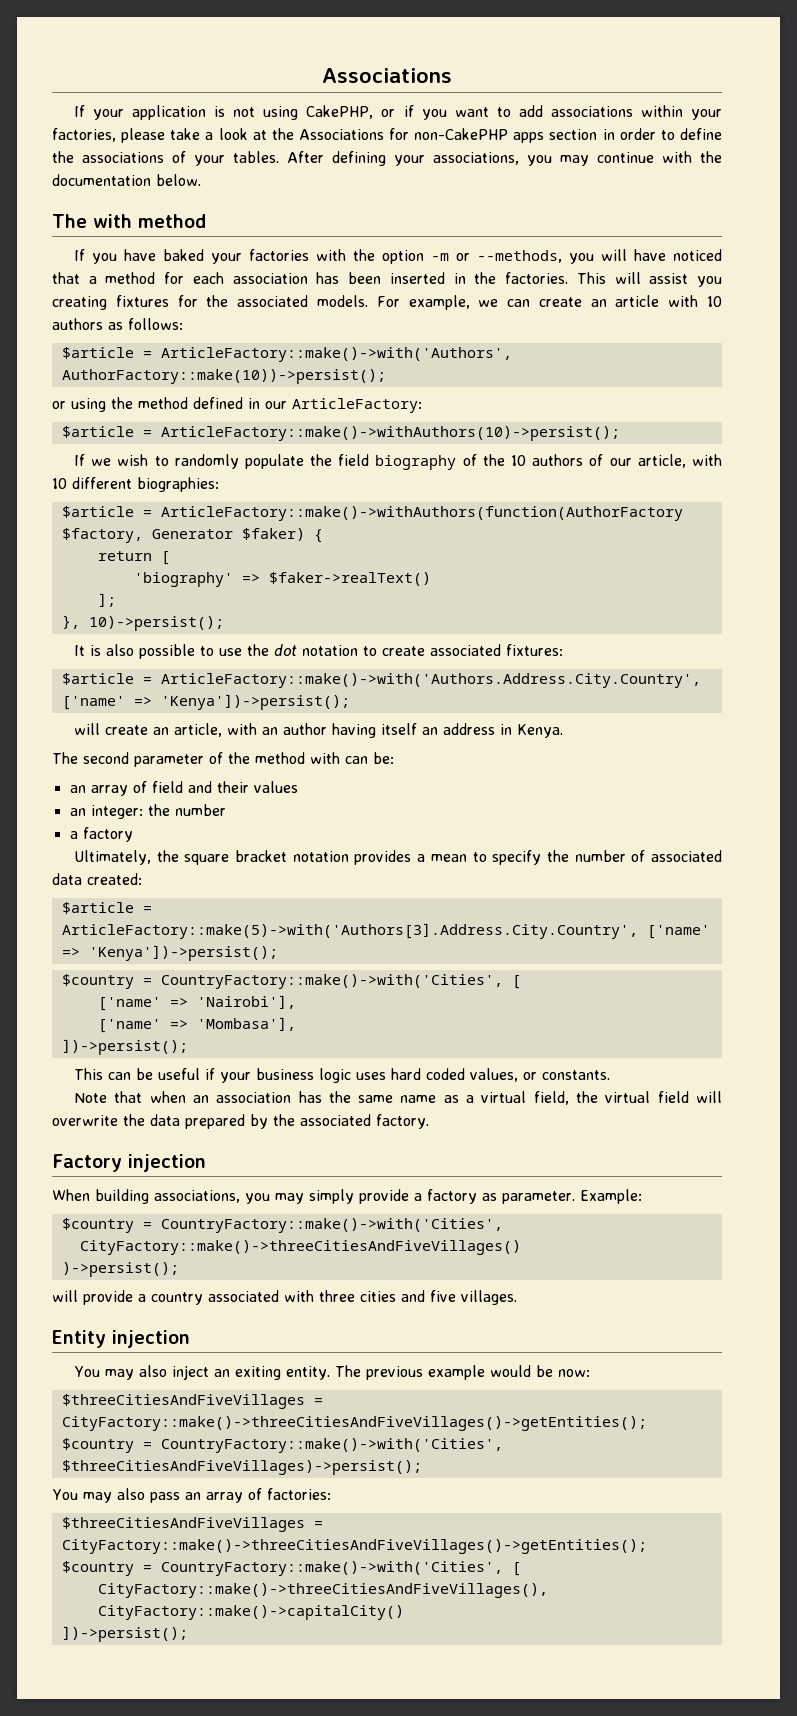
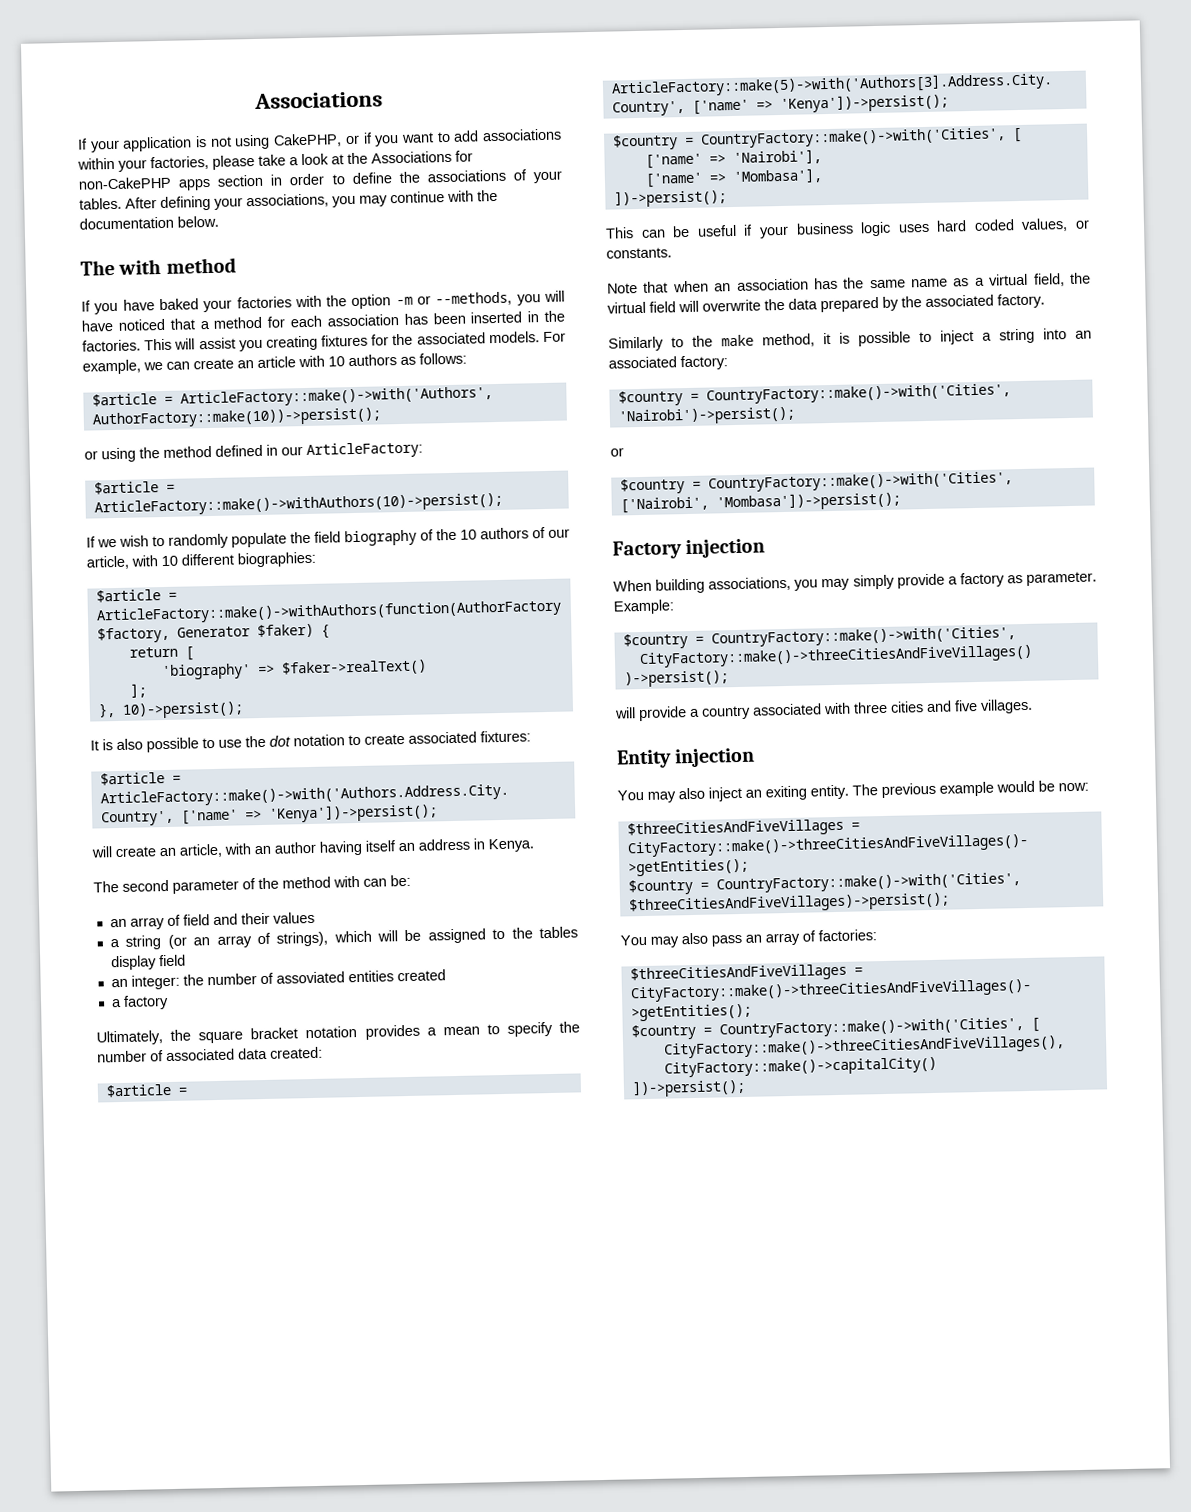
+ a string (or an array of strings), which will be assigned to the tables display field
- an integer: the number
+ an integer: the number of assoviated entities created
+ Similarly to the make method, it is possible to inject a string into an associated factory:
+ $country = CountryFactory::make()->with('Cities', 'Nairobi')->persist();
+ or
+ $country = CountryFactory::make()->with('Cities', ['Nairobi', 'Mombasa'])->persist();

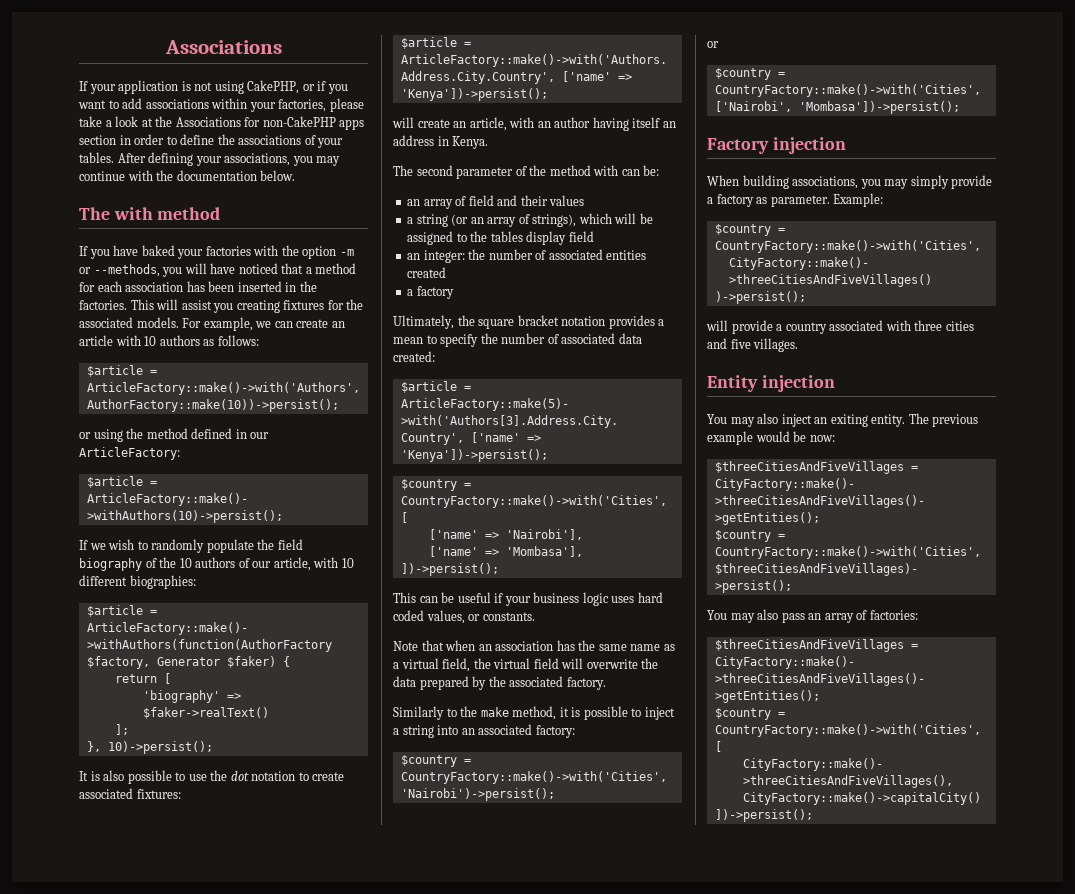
- an integer: the number of assoviated entities created
+ an integer: the number of associated entities created

